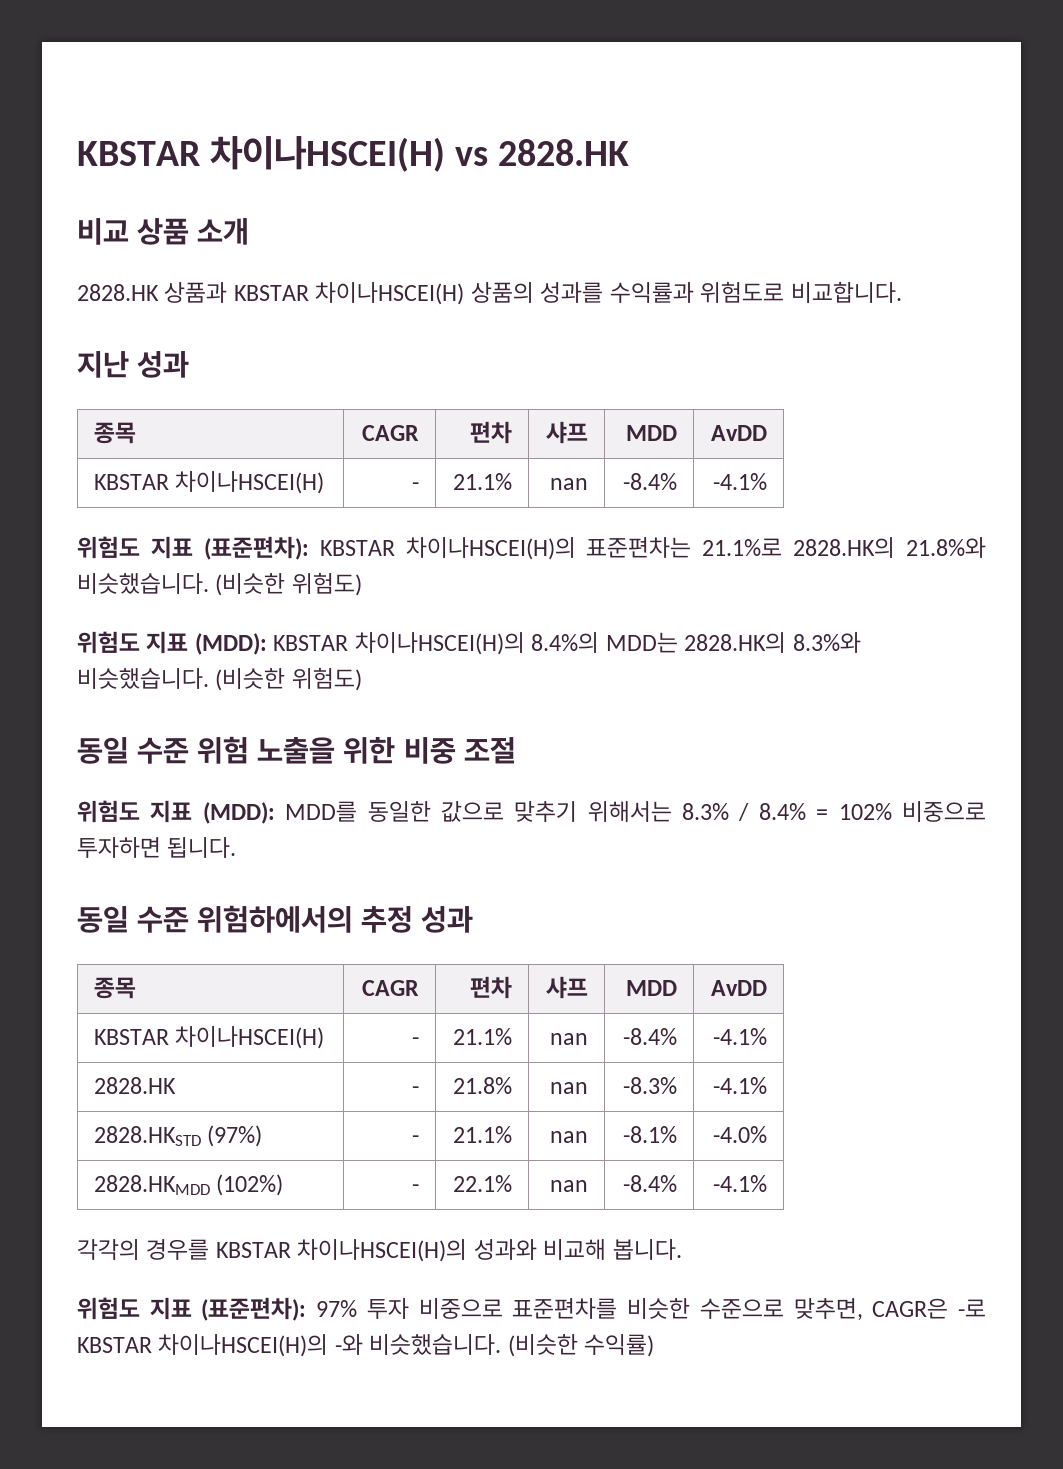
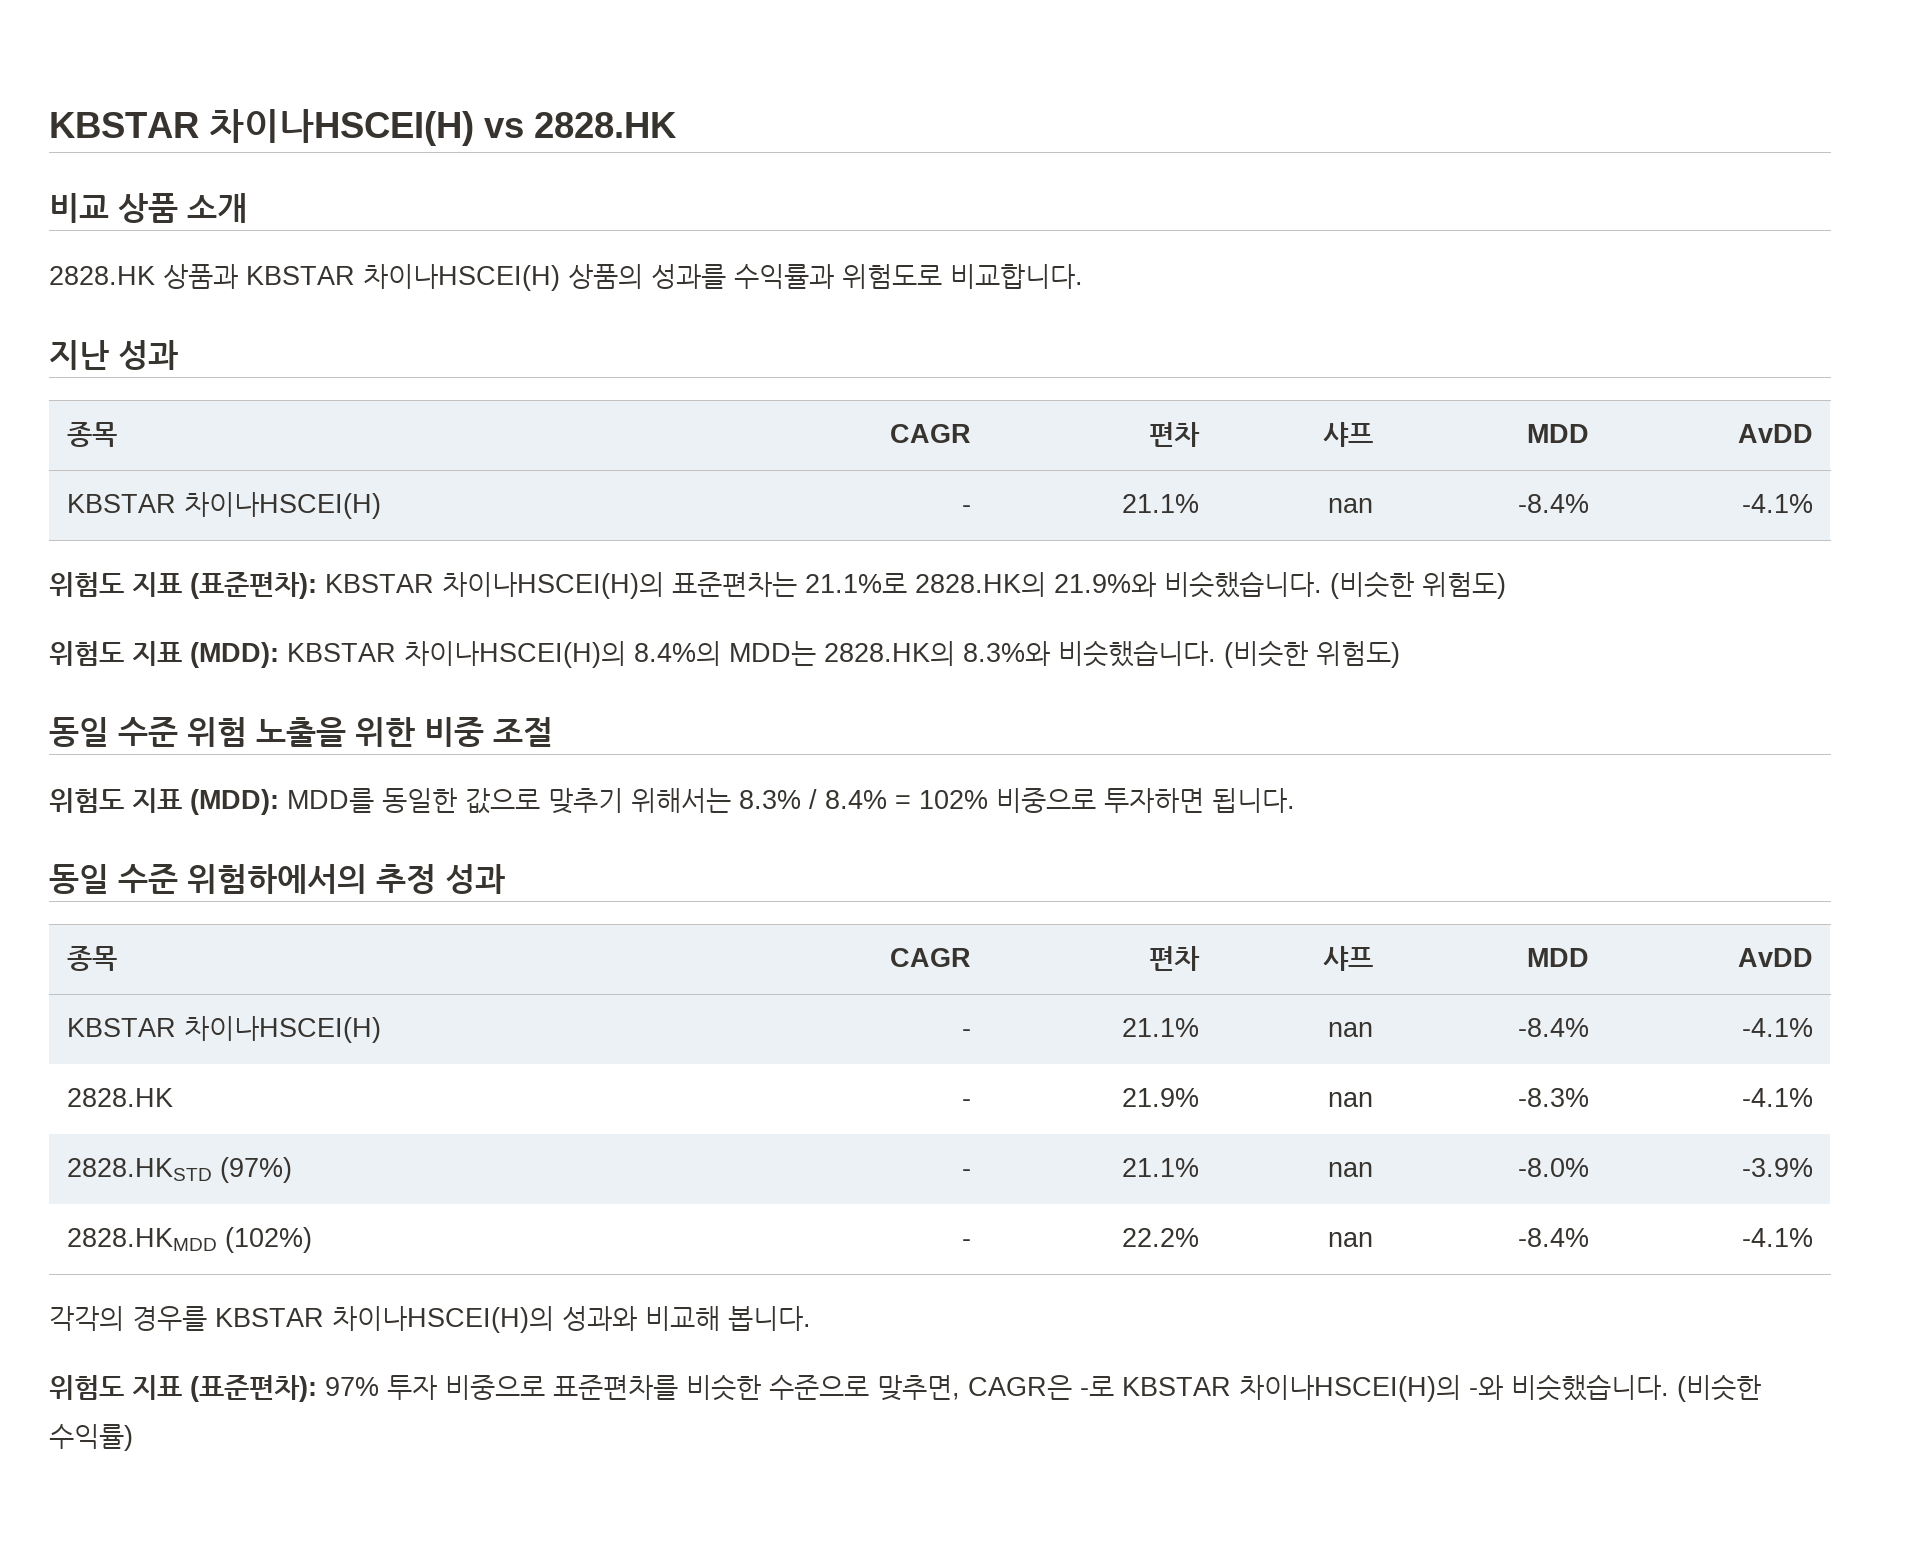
- 위험도 지표 (표준편차): KBSTAR 차이나HSCEI(H)의 표준편차는 21.1%로 2828.HK의 21.8%와 비슷했습니다.
+ 위험도 지표 (표준편차): KBSTAR 차이나HSCEI(H)의 표준편차는 21.1%로 2828.HK의 21.9%와 비슷했습니다.
- 2828.HK | - | 21.8% | nan | -8.3% | -4.1%
+ 2828.HK | - | 21.9% | nan | -8.3% | -4.1%
- 2828.HKSTD (97%) | - | 21.1% | nan | -8.1% | -4.0%
+ 2828.HKSTD (97%) | - | 21.1% | nan | -8.0% | -3.9%
- 2828.HKMDD (102%) | - | 22.1% | nan | -8.4% | -4.1%
+ 2828.HKMDD (102%) | - | 22.2% | nan | -8.4% | -4.1%

